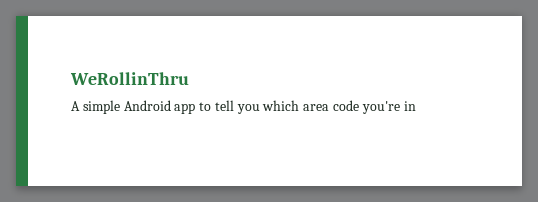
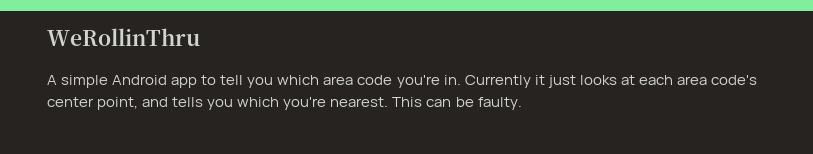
- A simple Android app to tell you which area code you're in
+ A simple Android app to tell you which area code you're in. Currently it just looks at each area code's center point, and tells you which you're nearest. This can be faulty.

